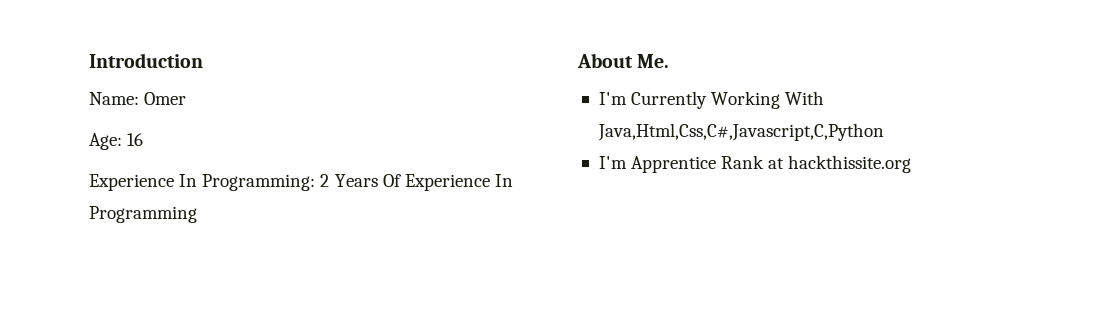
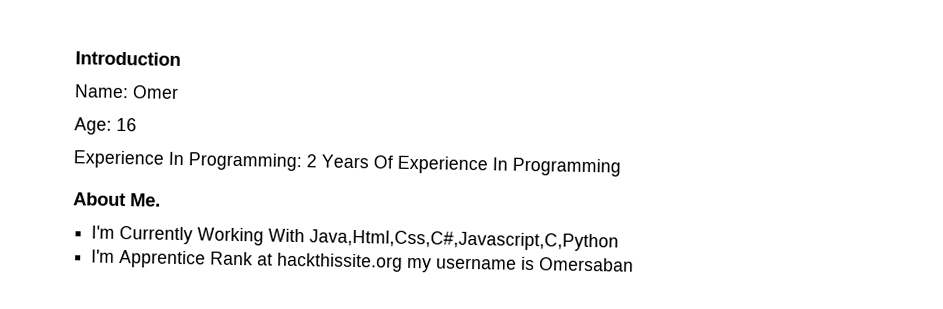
- I'm Apprentice Rank at hackthissite.org
+ I'm Apprentice Rank at hackthissite.org my username is Omersaban

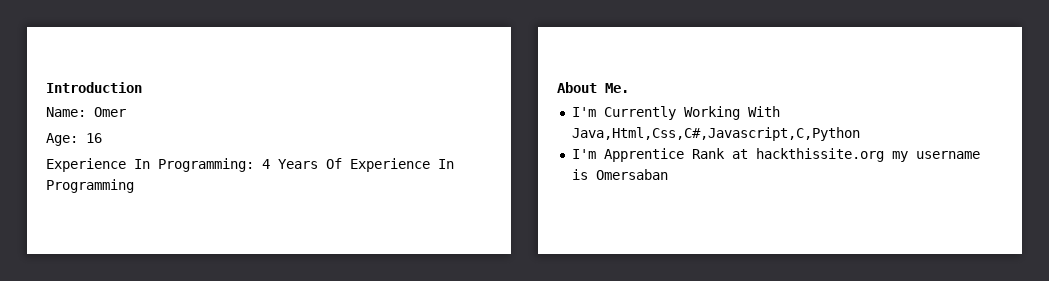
- Experience In Programming: 2 Years Of Experience In Programming
+ Experience In Programming: 4 Years Of Experience In Programming

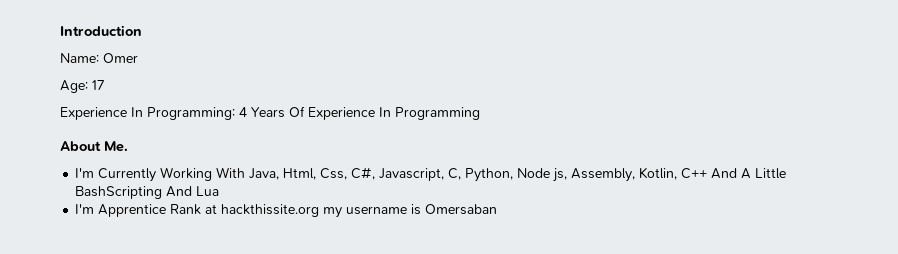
- Age: 16
+ Age: 17
- I'm Currently Working With Java,Html,Css,C#,Javascript,C,Python
+ I'm Currently Working With Java, Html, Css, C#, Javascript, C, Python, Node js, Assembly, Kotlin, C++ And A Little BashScripting And Lua

